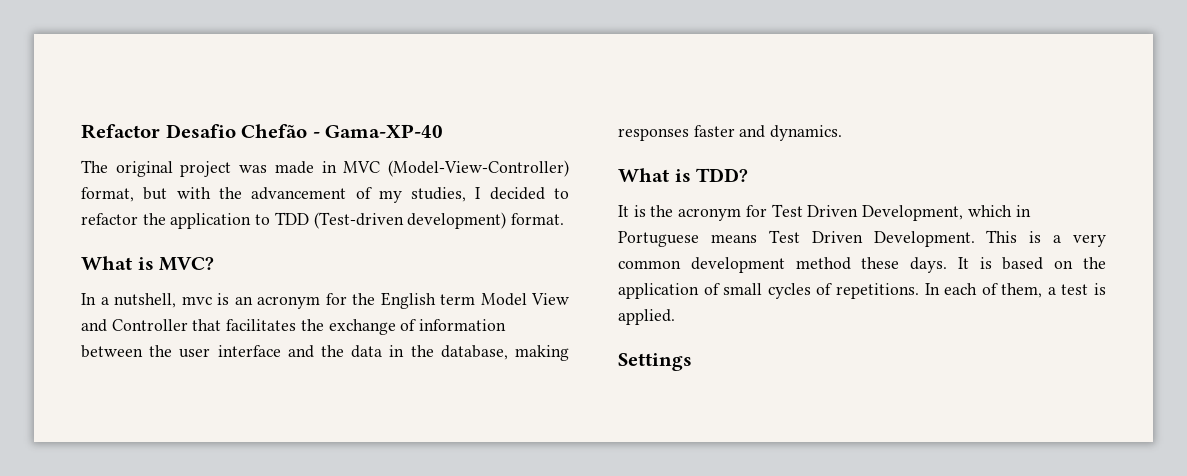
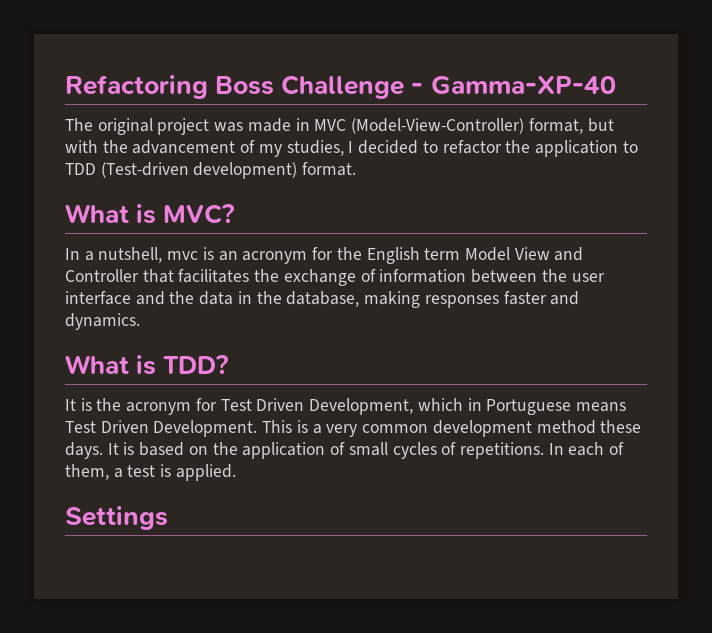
- Refactor Desafio Chefão - Gama-XP-40
+ Refactoring Boss Challenge - Gamma-XP-40

